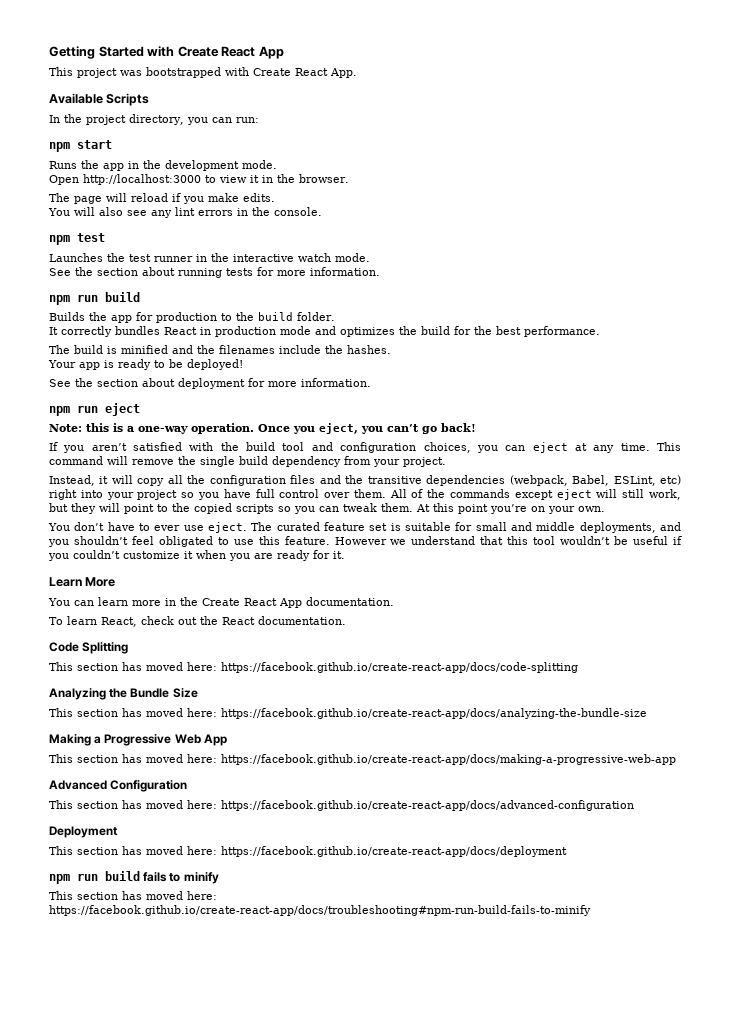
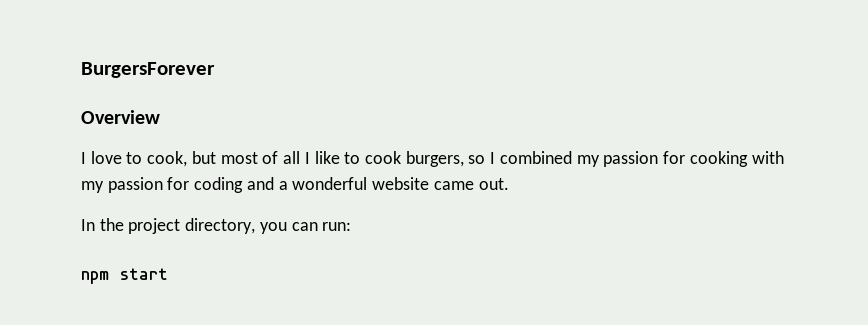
- Getting Started with Create React App
- This project was bootstrapped with Create React App.
- Available Scripts
+ BurgersForever
+ Overview
+ I love to cook, but most of all I like to cook burgers, so I combined my passion for cooking with my passion for coding and a wonderful website came out.
- Runs the app in the development mode.
- Open http://localhost:3000 to view it in the browser.
- The page will reload if you make edits.
- You will also see any lint errors in the console.
- npm test
- Launches the test runner in the interactive watch mode.
- See the section about running tests for more information.
- npm run build
- Builds the app for production to the build folder.
- It correctly bundles React in production mode and optimizes the build for the best performance.
- The build is minified and the filenames include the hashes.
- Your app is ready to be deployed!
- See the section about deployment for more information.
- npm run eject
- Note: this is a one-way operation. Once you eject, you can’t go back!
- If you aren’t satisfied with the build tool and configuration choices, you can eject at any time. This command will remove the single build dependency from your project.
- Instead, it will copy all the configuration files and the transitive dependencies (webpack, Babel, ESLint, etc) right into your project so you have full control over them. All of the commands except eject will still work, but they will point to the copied scripts so you can tweak them. At this point you’re on your own.
- You don’t have to ever use eject. The curated feature set is suitable for small and middle deployments, and you shouldn’t feel obligated to use this feature. However we understand that this tool wouldn’t be useful if you couldn’t customize it when you are ready for it.
- Learn More
- You can learn more in the Create React App documentation.
- To learn React, check out the React documentation.
- Code Splitting
- This section has moved here: https://facebook.github.io/create-react-app/docs/code-splitting
- Analyzing the Bundle Size
- This section has moved here: https://facebook.github.io/create-react-app/docs/analyzing-the-bundle-size
- Making a Progressive Web App
- This section has moved here: https://facebook.github.io/create-react-app/docs/making-a-progressive-web-app
- Advanced Configuration
- This section has moved here: https://facebook.github.io/create-react-app/docs/advanced-configuration
- Deployment
- This section has moved here: https://facebook.github.io/create-react-app/docs/deployment
- npm run build fails to minify
- This section has moved here: https://facebook.github.io/create-react-app/docs/troubleshooting#npm-run-build-fails-to-minify

